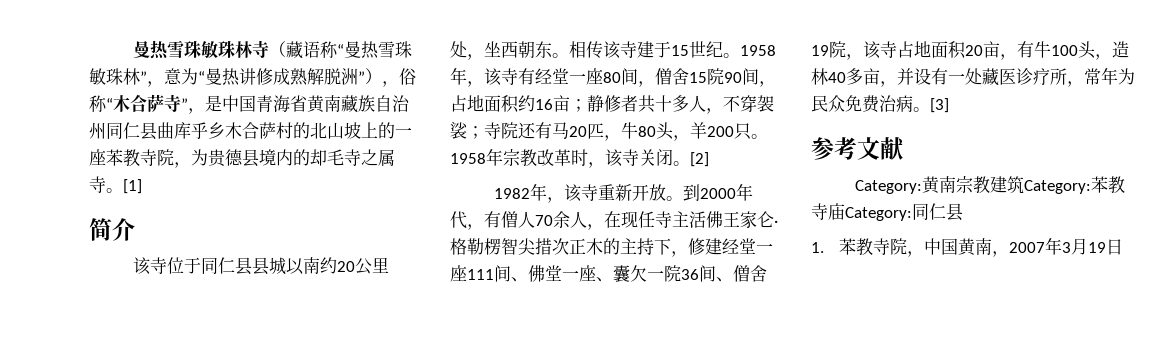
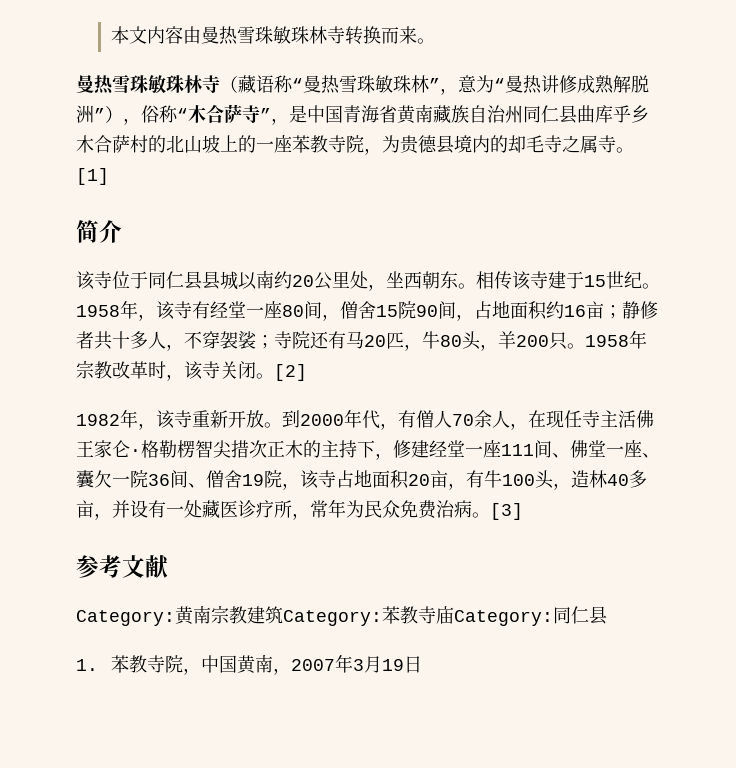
+ 本文内容由曼热雪珠敏珠林寺转换而来。

